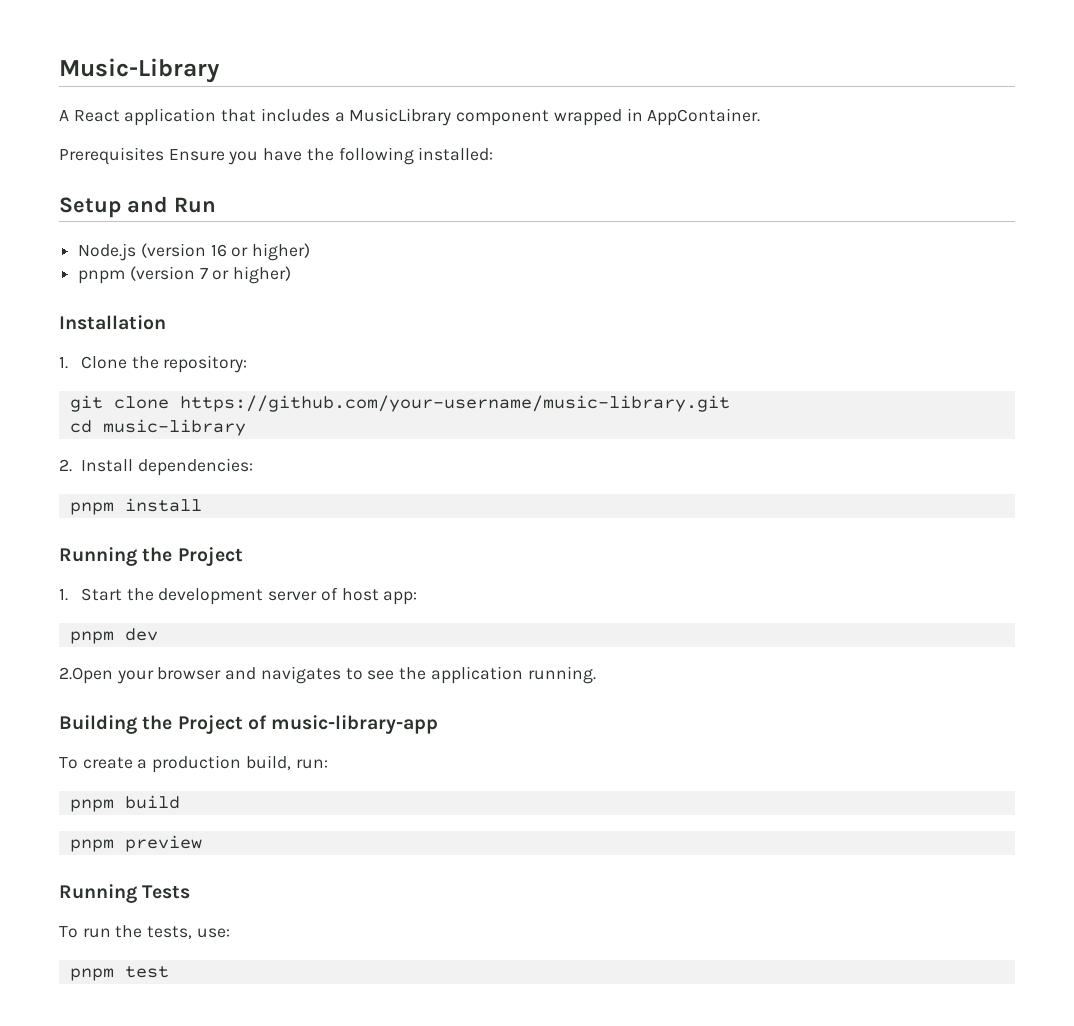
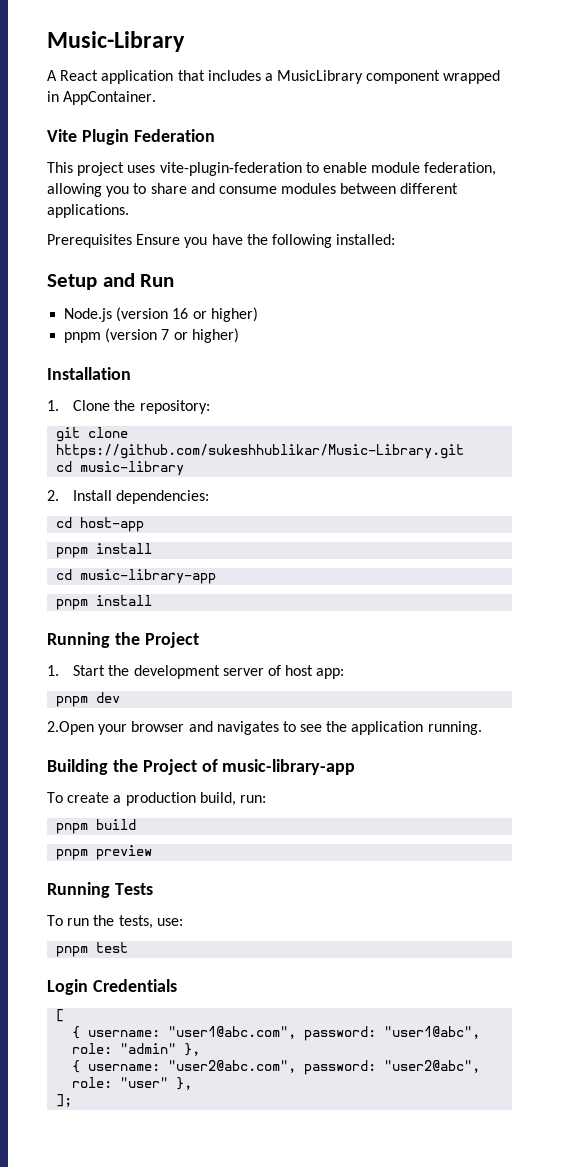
+ Vite Plugin Federation
+ This project uses vite-plugin-federation to enable module federation, allowing you to share and consume modules between different applications.
- git clone https://github.com/your-username/music-library.git
+ git clone https://github.com/sukeshhublikar/Music-Library.git
+ cd host-app
+ pnpm install
+ cd music-library-app
+ Login Credentials
+ [
+ { username: "user1@abc.com", password: "user1@abc", role: "admin" },
+ { username: "user2@abc.com", password: "user2@abc", role: "user" },
+ ];

